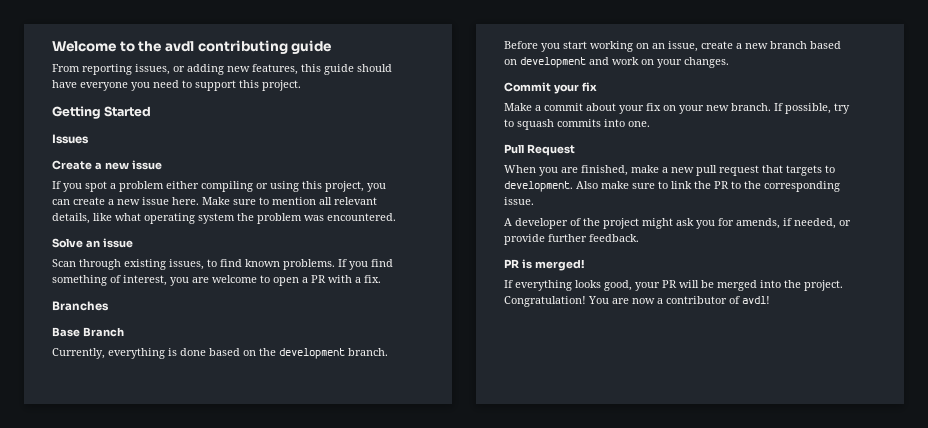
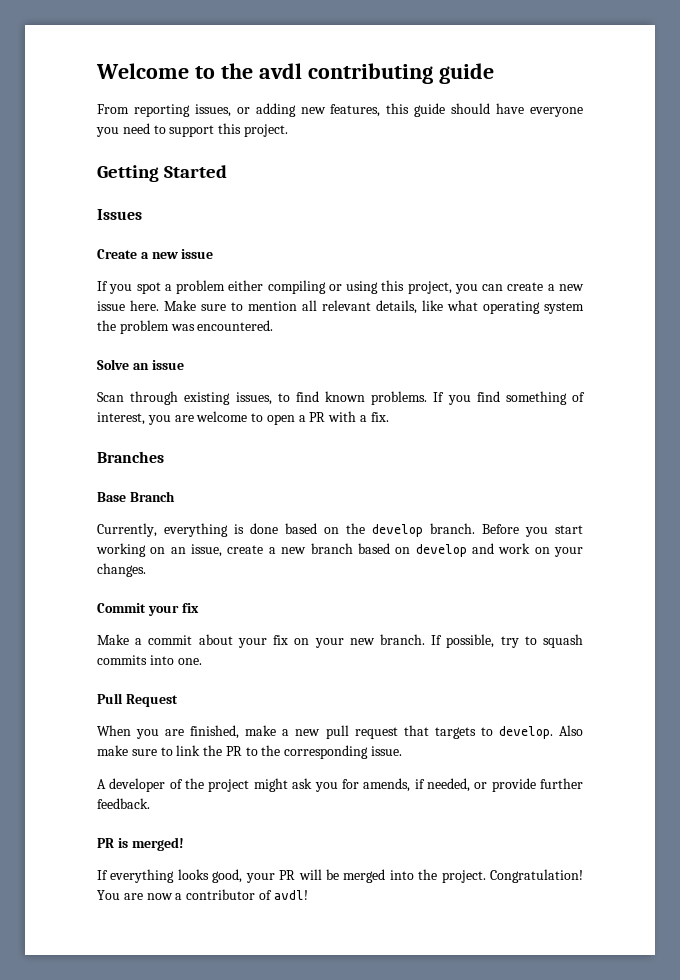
- Currently, everything is done based on the development branch.
+ Currently, everything is done based on the develop branch.
- Before you start working on an issue, create a new branch based on development and work on your changes.
+ Before you start working on an issue, create a new branch based on develop and work on your changes.
- When you are finished, make a new pull request that targets to development.
+ When you are finished, make a new pull request that targets to develop.

